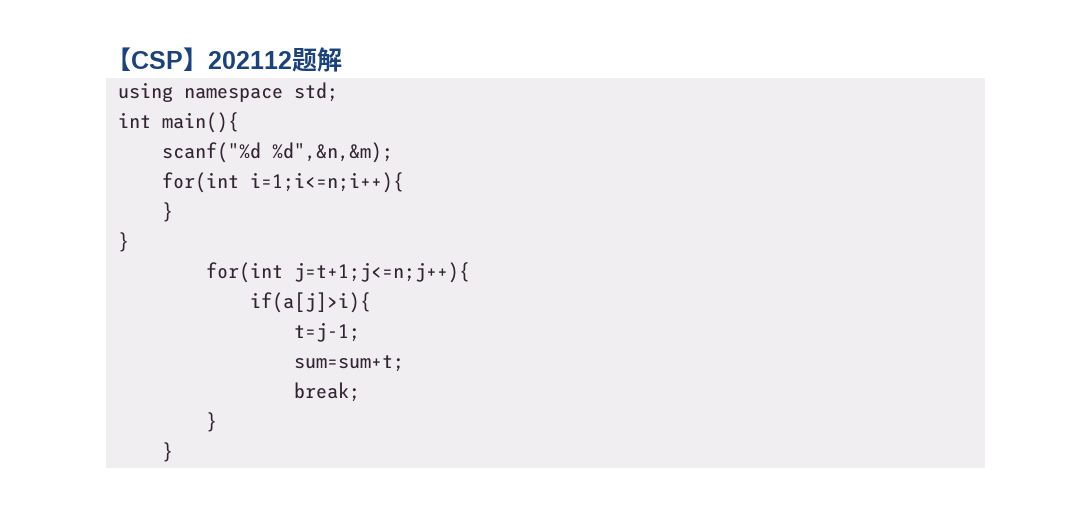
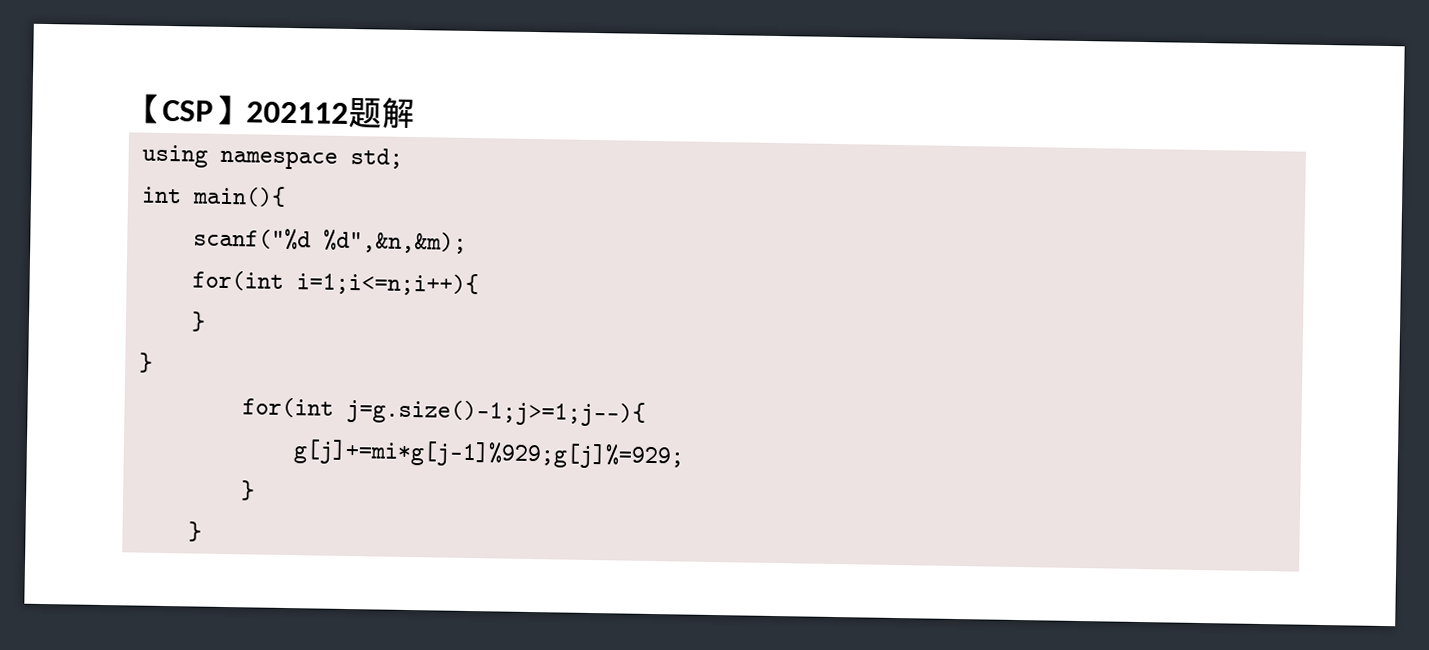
- for(int j=t+1;j<=n;j++){
- if(a[j]>i){
- t=j-1;
- sum=sum+t;
- break;
+ for(int j=g.size()-1;j>=1;j--){
+ g[j]+=mi*g[j-1]%929;g[j]%=929;

